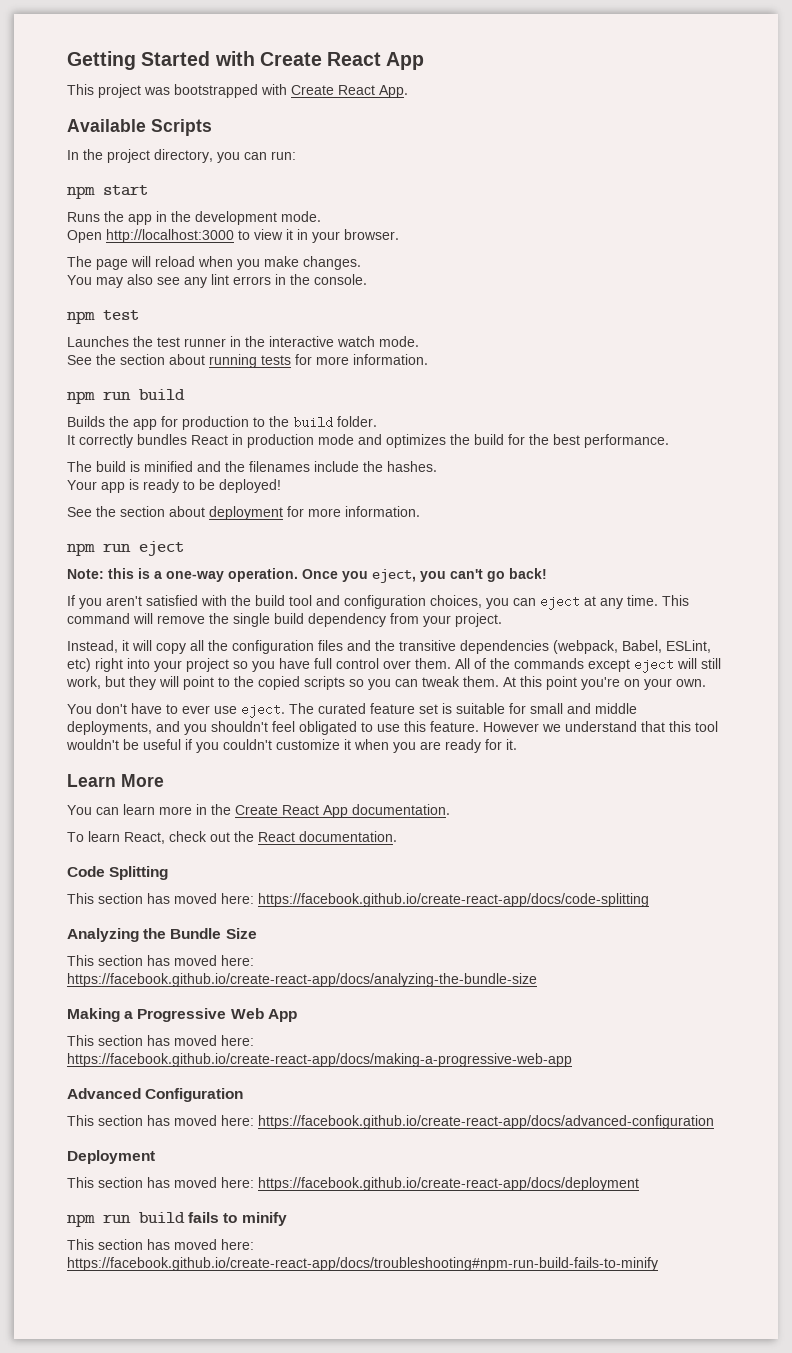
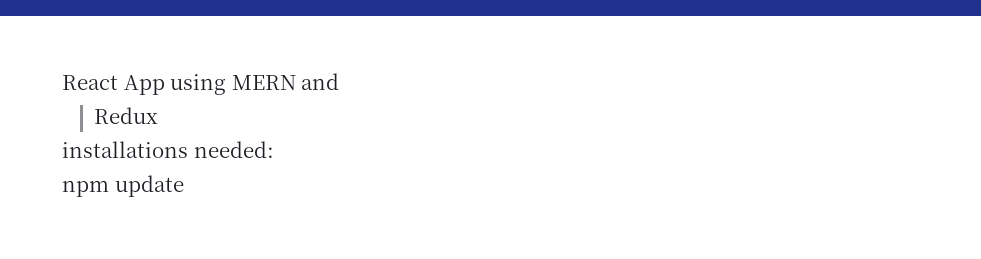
- Getting Started with Create React App
- This project was bootstrapped with Create React App.
- Available Scripts
- In the project directory, you can run:
- npm start
- Runs the app in the development mode.
- Open http://localhost:3000 to view it in your browser.
- The page will reload when you make changes.
- You may also see any lint errors in the console.
- npm test
- Launches the test runner in the interactive watch mode.
- See the section about running tests for more information.
- npm run build
- Builds the app for production to the build folder.
- It correctly bundles React in production mode and optimizes the build for the best performance.
- The build is minified and the filenames include the hashes.
- Your app is ready to be deployed!
- See the section about deployment for more information.
- npm run eject
- Note: this is a one-way operation. Once you eject, you can't go back!
- If you aren't satisfied with the build tool and configuration choices, you can eject at any time. This command will remove the single build dependency from your project.
- Instead, it will copy all the configuration files and the transitive dependencies (webpack, Babel, ESLint, etc) right into your project so you have full control over them. All of the commands except eject will still work, but they will point to the copied scripts so you can tweak them. At this point you're on your own.
- You don't have to ever use eject. The curated feature set is suitable for small and middle deployments, and you shouldn't feel obligated to use this feature. However we understand that this tool wouldn't be useful if you couldn't customize it when you are ready for it.
- Learn More
- You can learn more in the Create React App documentation.
- To learn React, check out the React documentation.
- Code Splitting
- This section has moved here: https://facebook.github.io/create-react-app/docs/code-splitting
- Analyzing the Bundle Size
- This section has moved here: https://facebook.github.io/create-react-app/docs/analyzing-the-bundle-size
- Making a Progressive Web App
- This section has moved here: https://facebook.github.io/create-react-app/docs/making-a-progressive-web-app
- Advanced Configuration
- This section has moved here: https://facebook.github.io/create-react-app/docs/advanced-configuration
- Deployment
- This section has moved here: https://facebook.github.io/create-react-app/docs/deployment
- npm run build fails to minify
- This section has moved here: https://facebook.github.io/create-react-app/docs/troubleshooting#npm-run-build-fails-to-minify
+ React App using MERN and
+ Redux
+ installations needed:
+ npm update

